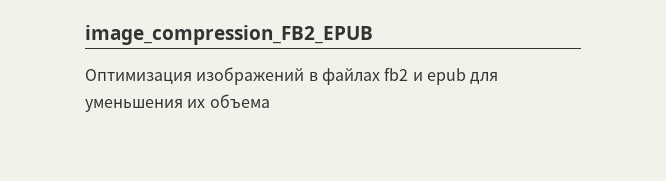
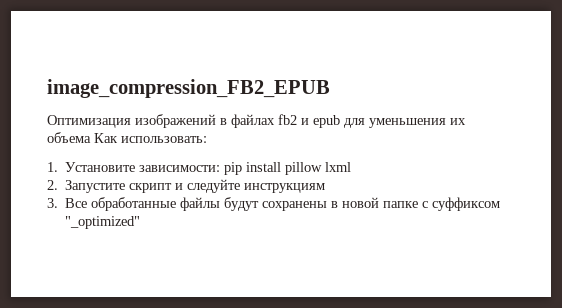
- Оптимизация изображений в файлах fb2 и epub для уменьшения их объема
+ Оптимизация изображений в файлах fb2 и epub для уменьшения их объема Как использовать:
+ 1. Установите зависимости: pip install pillow lxml
+ 2. Запустите скрипт и следуйте инструкциям
+ 3. Все обработанные файлы будут сохранены в новой папке с суффиксом "_optimized"

